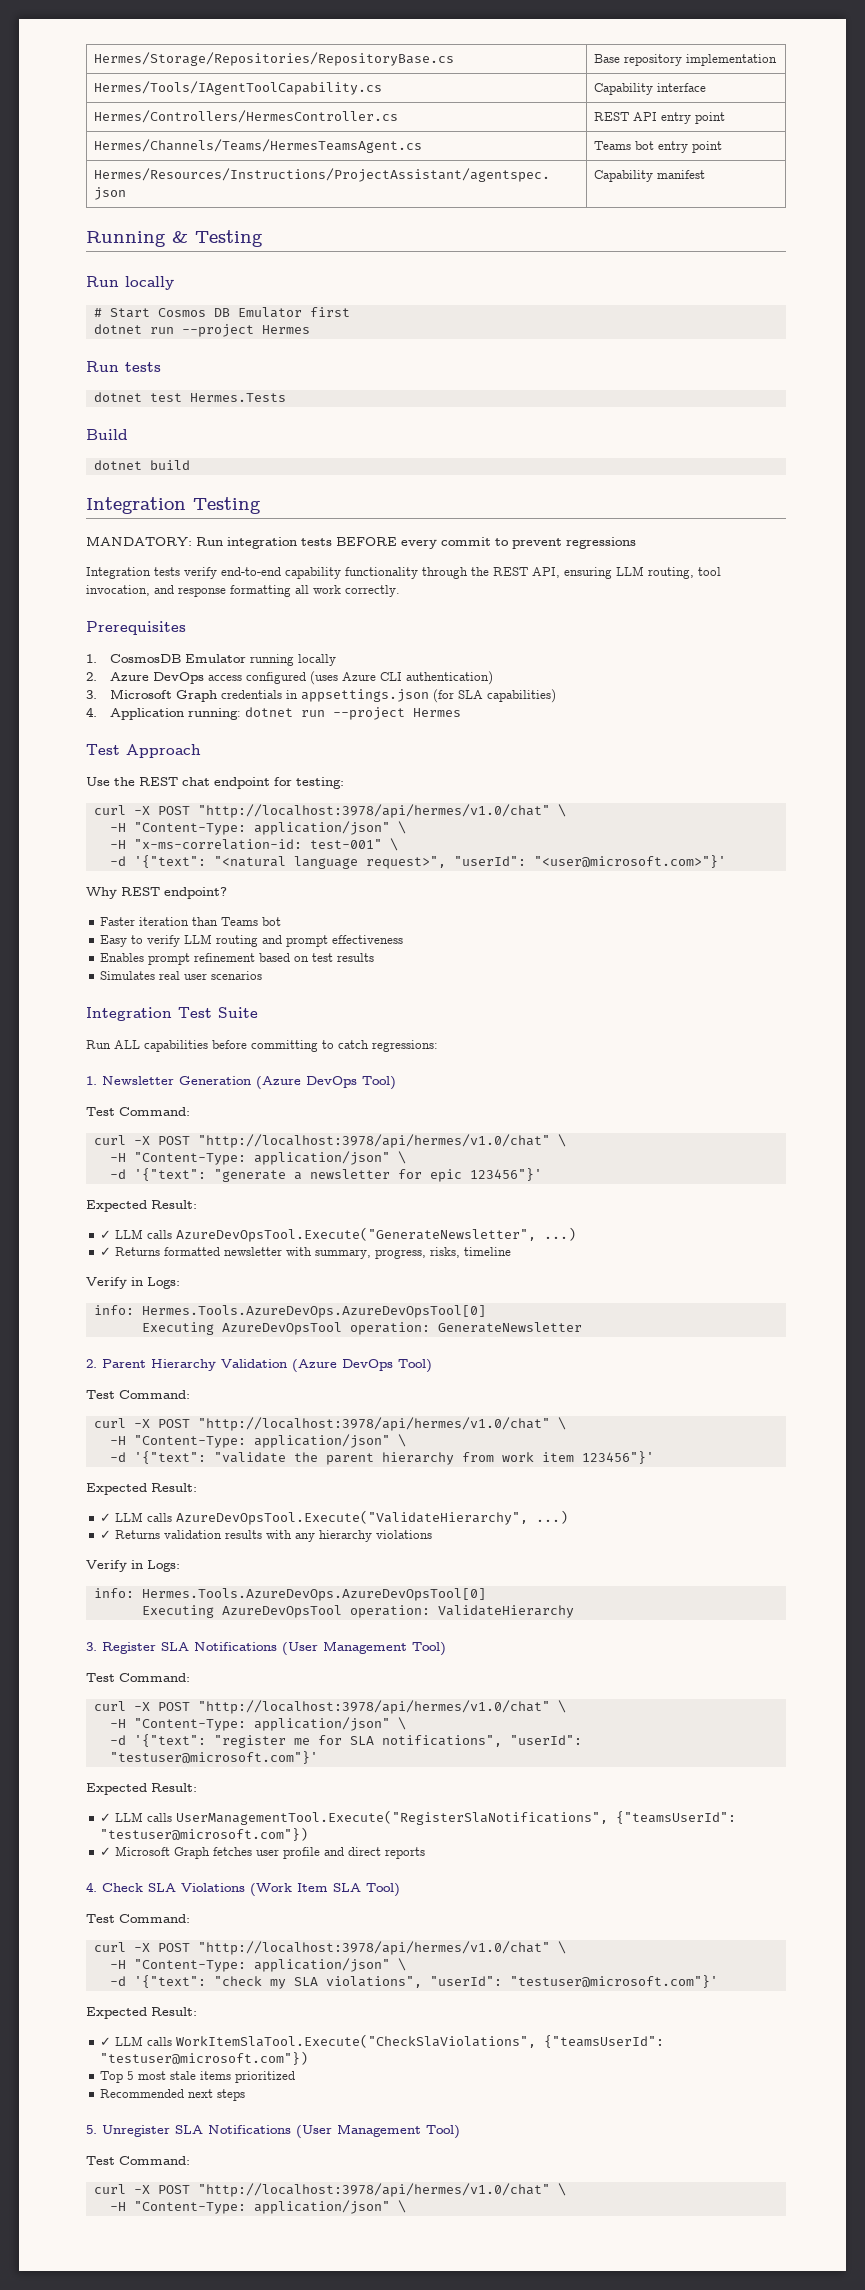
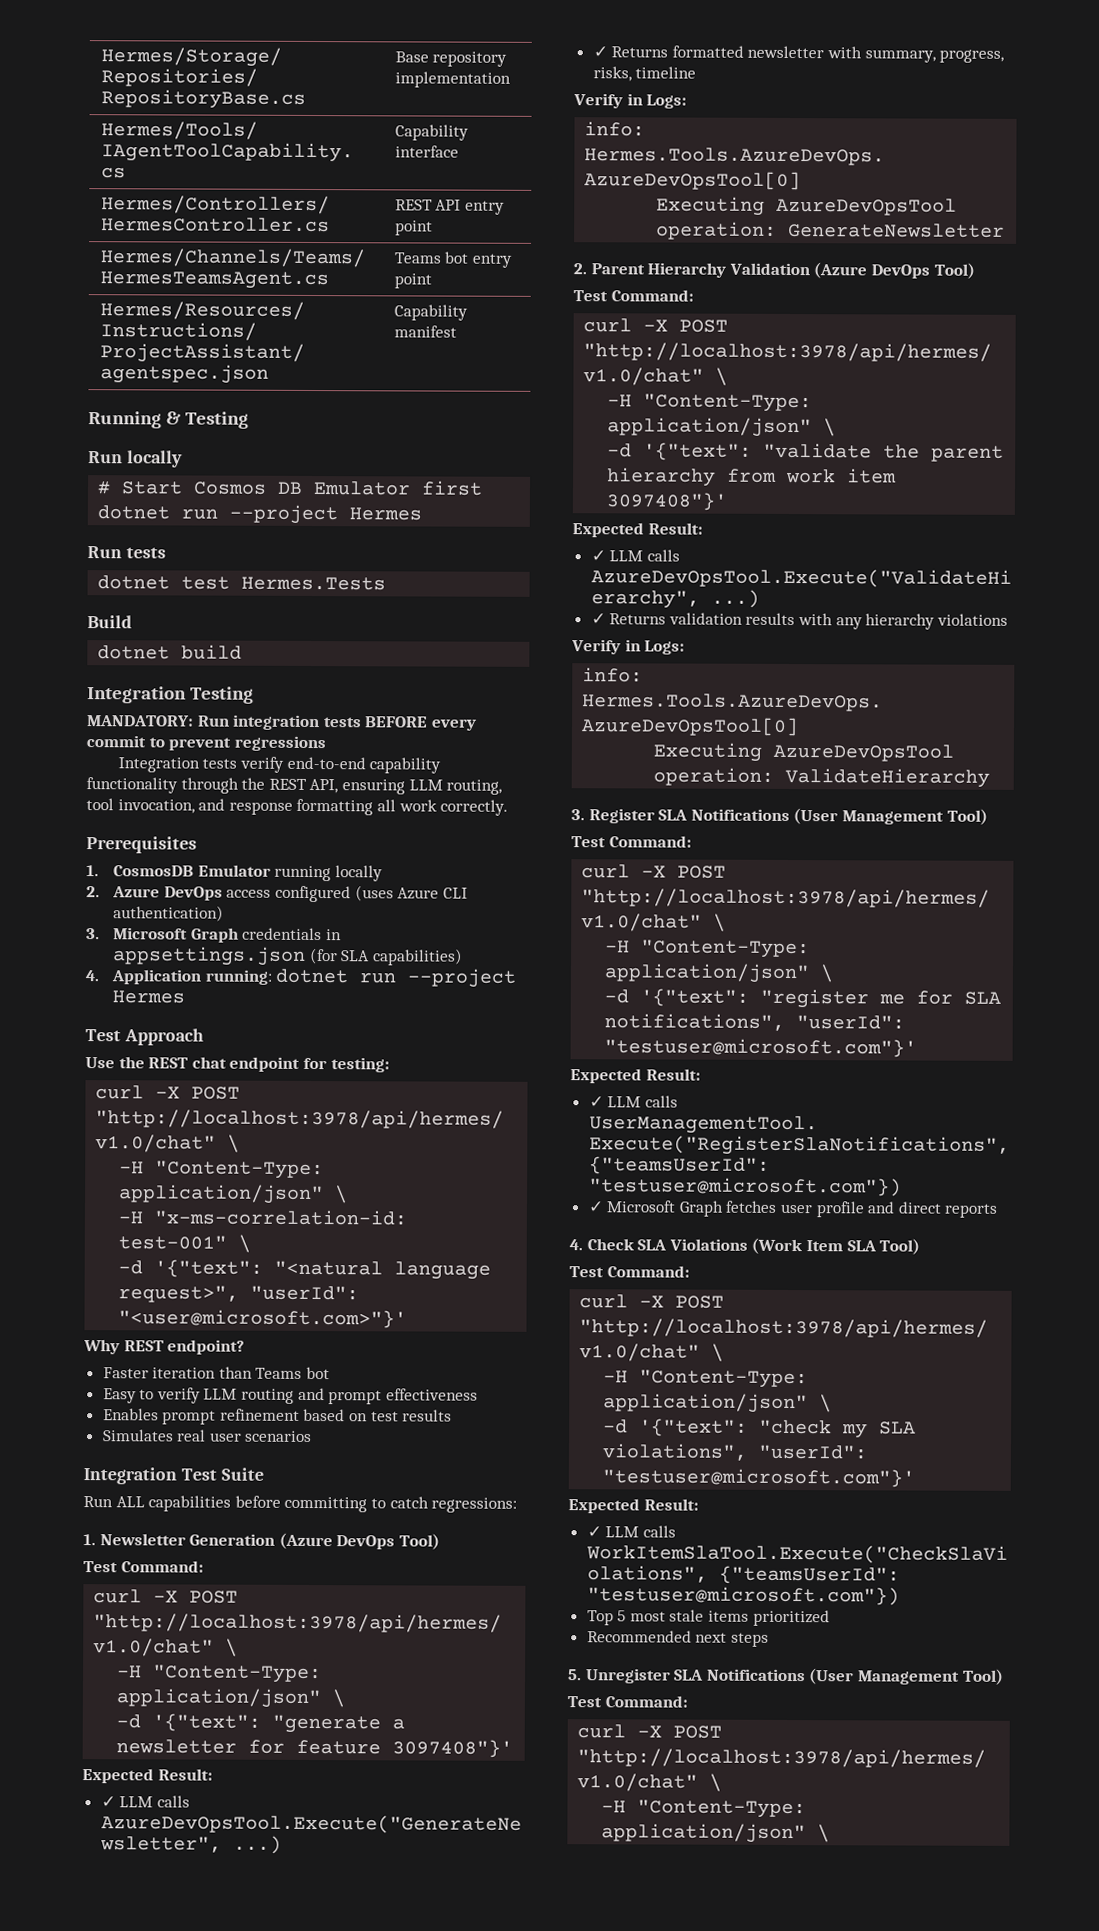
- -d '{"text": "generate a newsletter for epic 123456"}'
+ -d '{"text": "generate a newsletter for feature 3097408"}'
- -d '{"text": "validate the parent hierarchy from work item 123456"}'
+ -d '{"text": "validate the parent hierarchy from work item 3097408"}'

